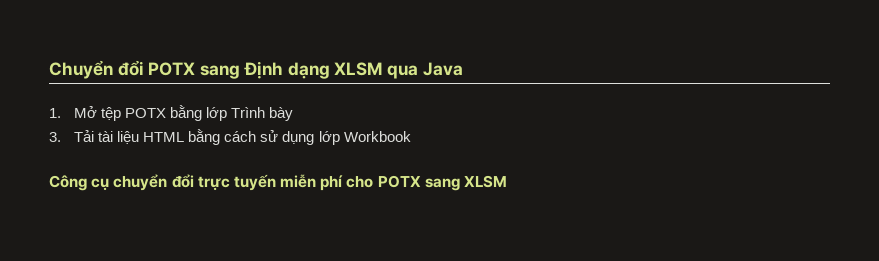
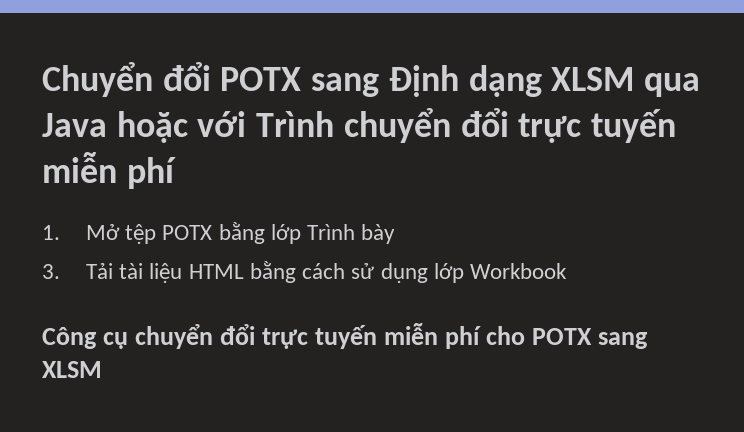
- Chuyển đổi POTX sang Định dạng XLSM qua Java
+ Chuyển đổi POTX sang Định dạng XLSM qua Java hoặc với Trình chuyển đổi trực tuyến miễn phí

